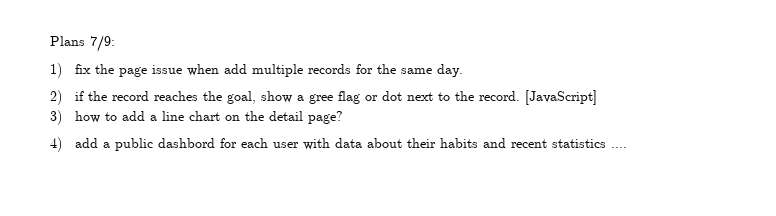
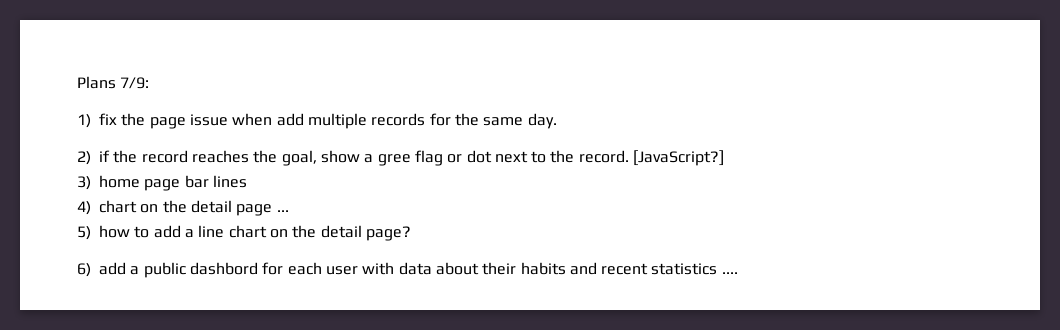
- [JavaScript]
- 3) how to add a line chart on the detail page?
+ [JavaScript?]
+ 3) home page bar lines
+ 4) chart on the detail page ...
+ 5) how to add a line chart on the detail page?
- 4) add a public dashbord for each user with data about their habits and recent statistics ....
+ 6) add a public dashbord for each user with data about their habits and recent statistics ....

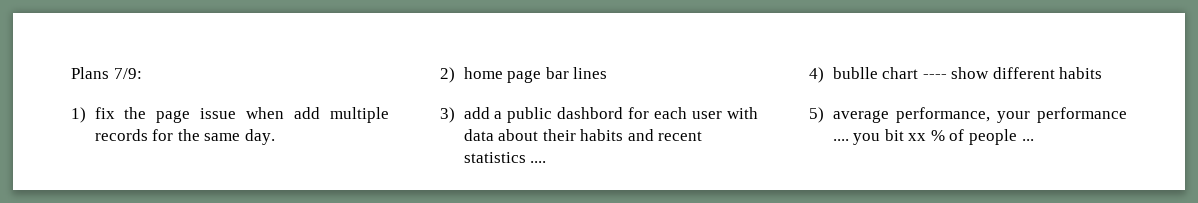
- 2) if the record reaches the goal, show a gree flag or dot next to the record. [JavaScript?]
- 3) home page bar lines
- 4) chart on the detail page ...
- 5) how to add a line chart on the detail page?
- 6) add a public dashbord for each user with data about their habits and recent statistics ....
+ 2) home page bar lines
+ 3) add a public dashbord for each user with data about their habits and recent statistics ....
+ 4) bublle chart ---- show different habits
+ 5) average performance, your performance .... you bit xx % of people ...

